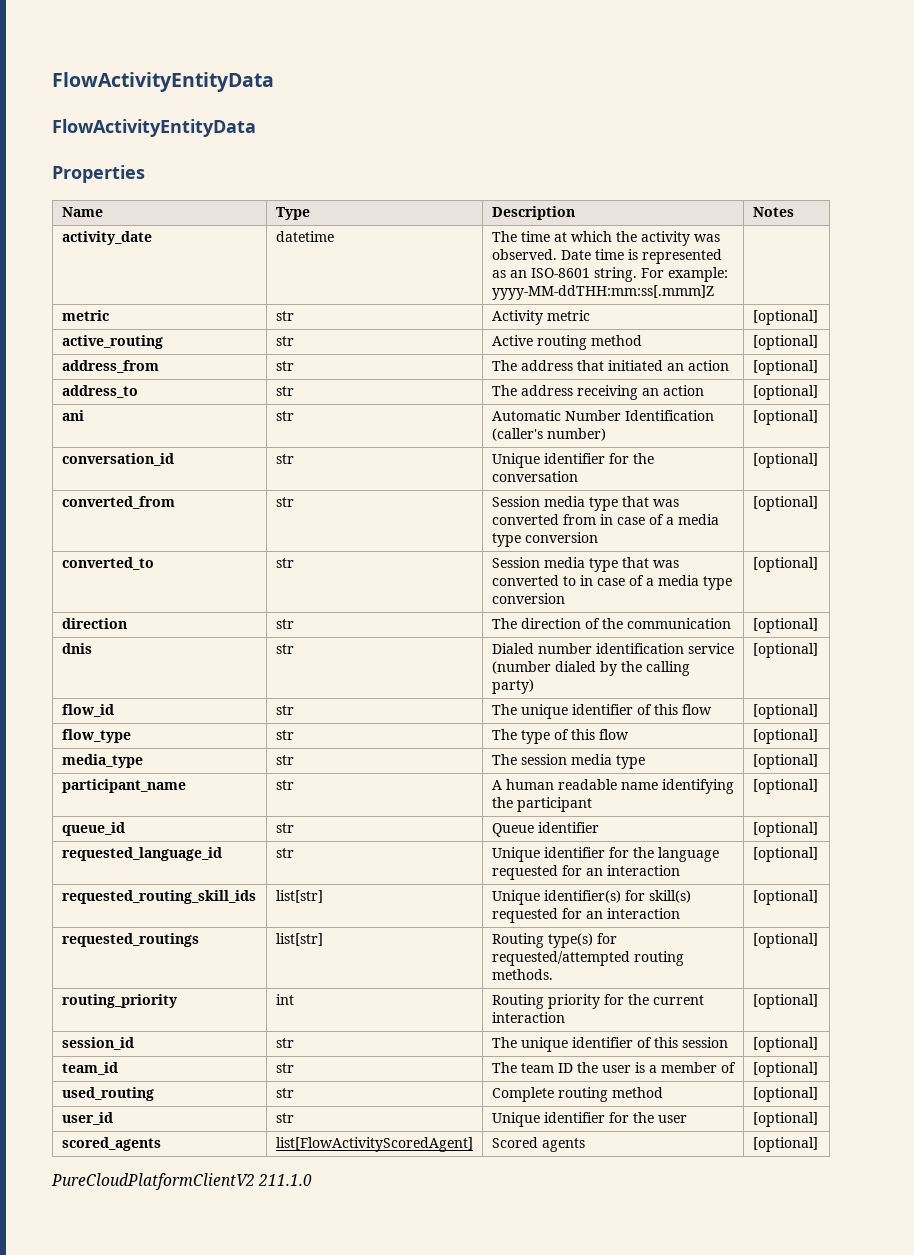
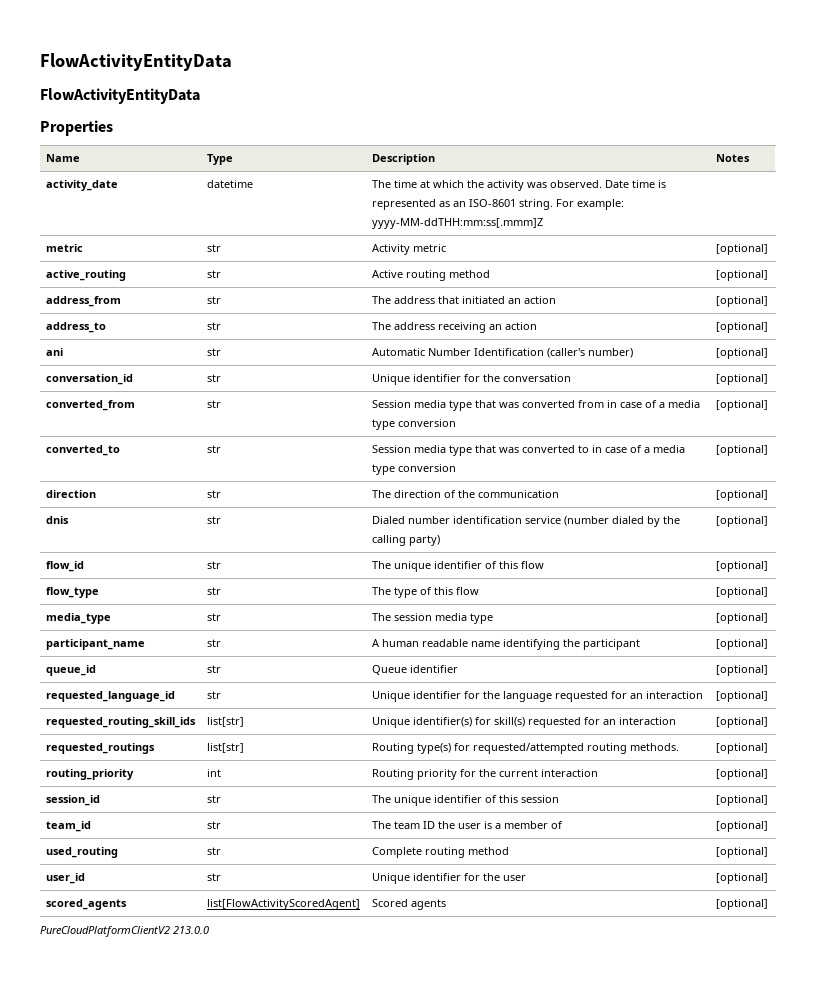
- PureCloudPlatformClientV2 211.1.0
+ PureCloudPlatformClientV2 213.0.0

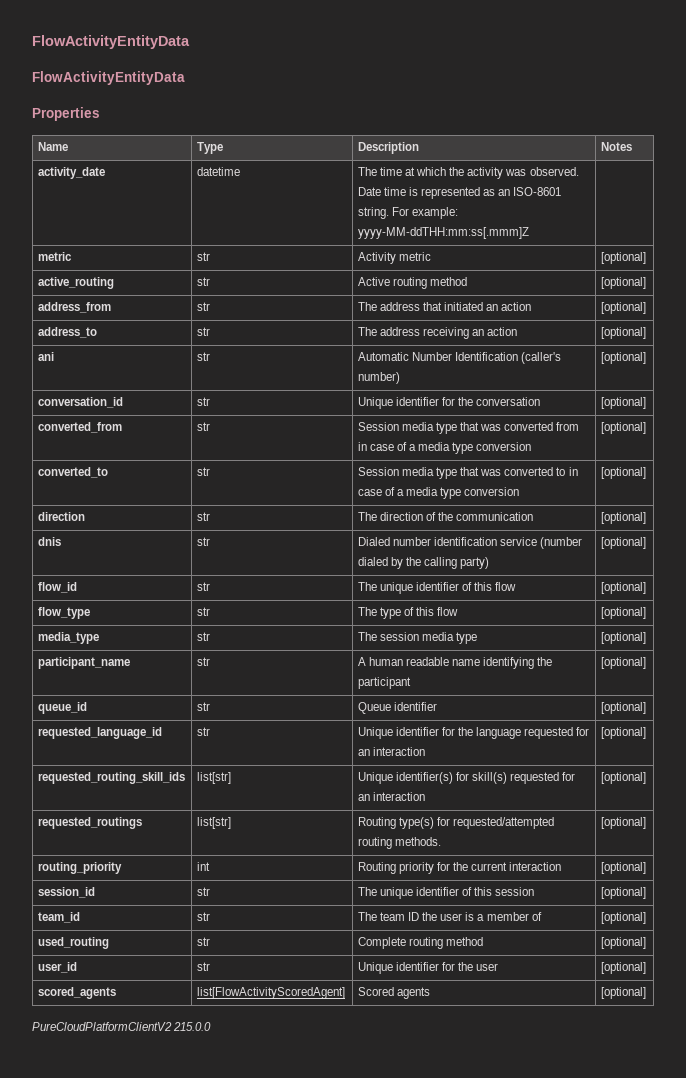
- PureCloudPlatformClientV2 213.0.0
+ PureCloudPlatformClientV2 215.0.0

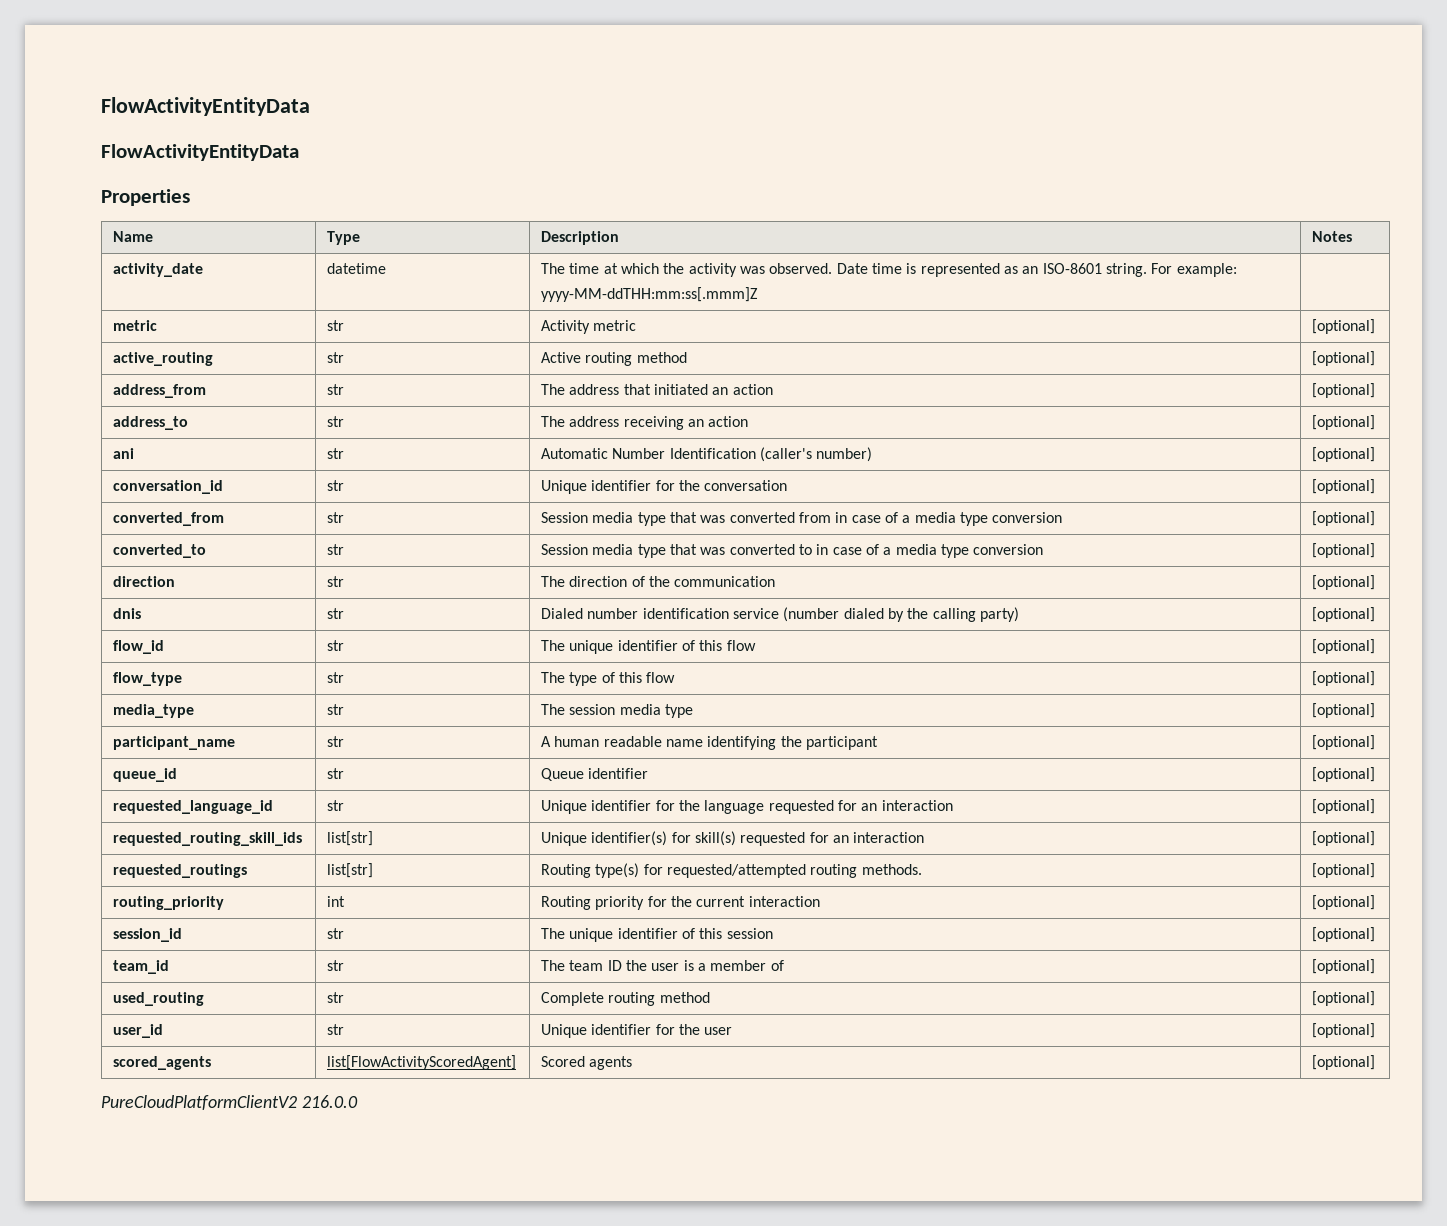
- PureCloudPlatformClientV2 215.0.0
+ PureCloudPlatformClientV2 216.0.0

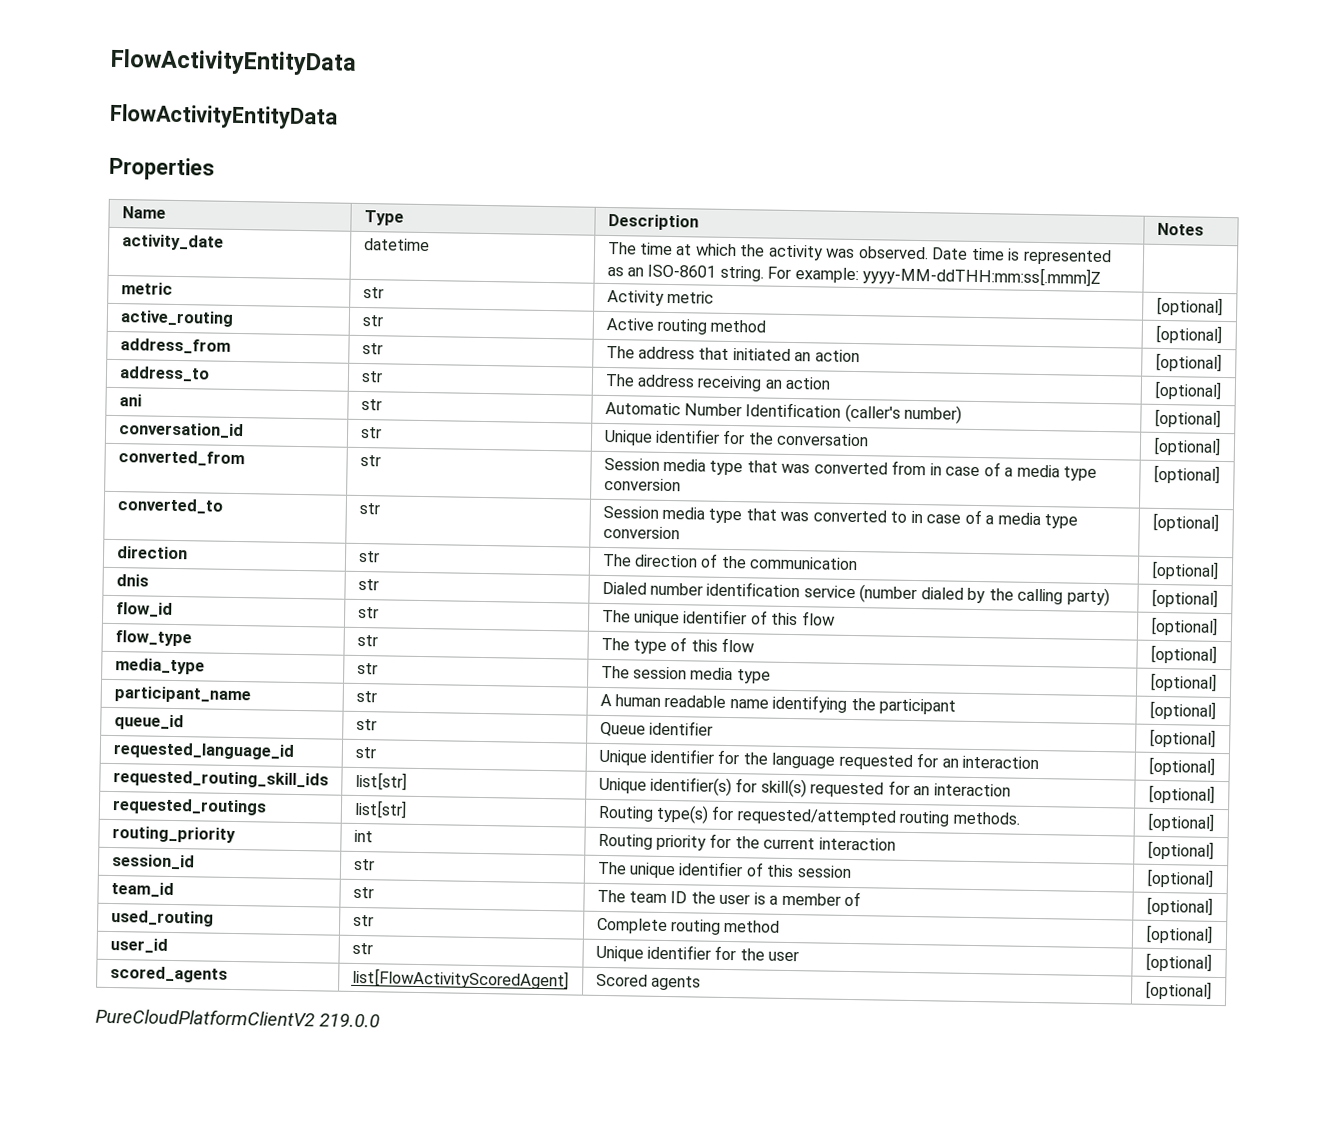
- PureCloudPlatformClientV2 216.0.0
+ PureCloudPlatformClientV2 219.0.0

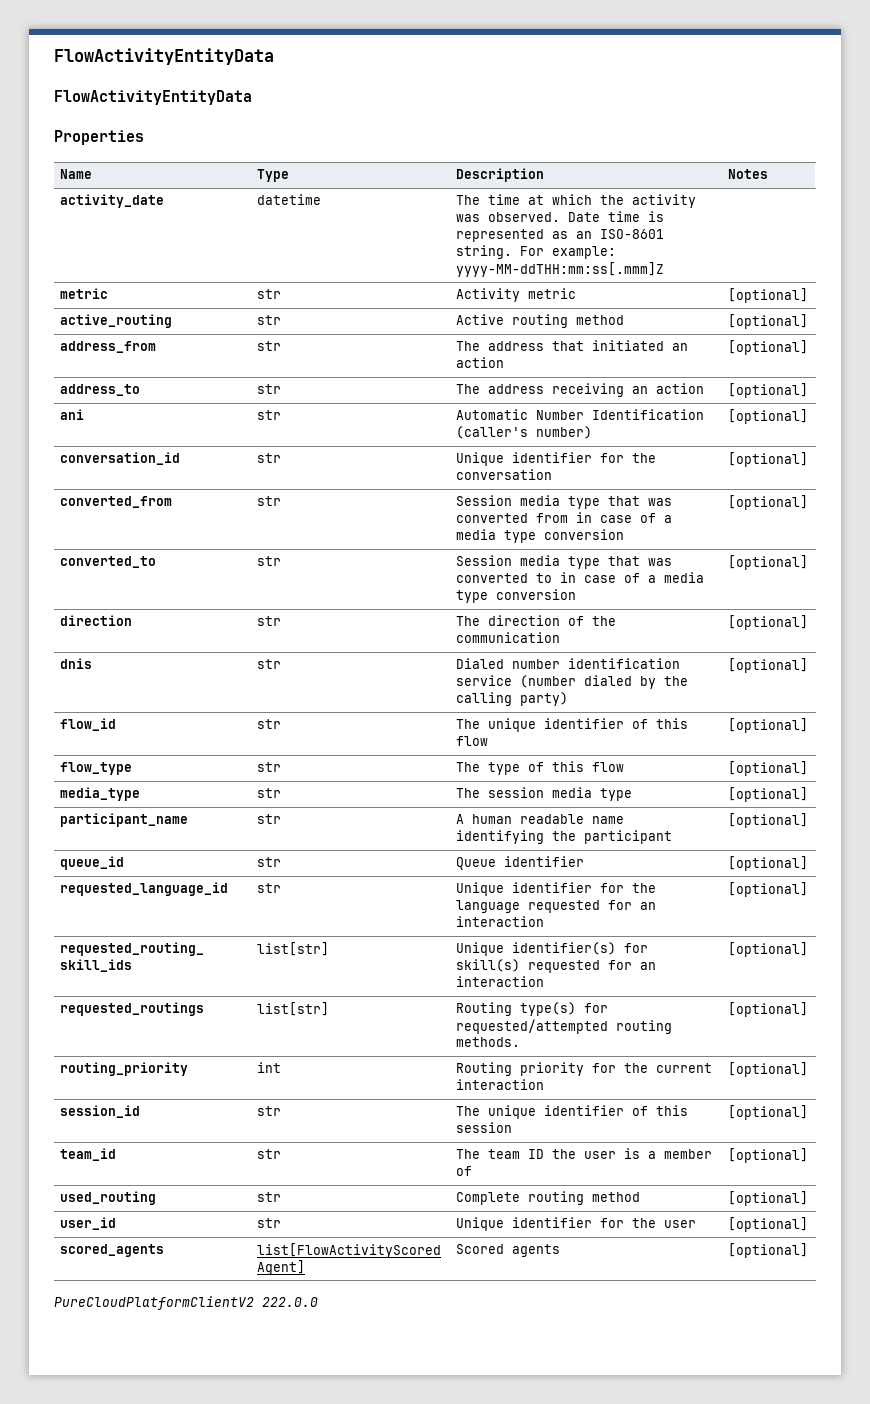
- PureCloudPlatformClientV2 219.0.0
+ PureCloudPlatformClientV2 222.0.0

